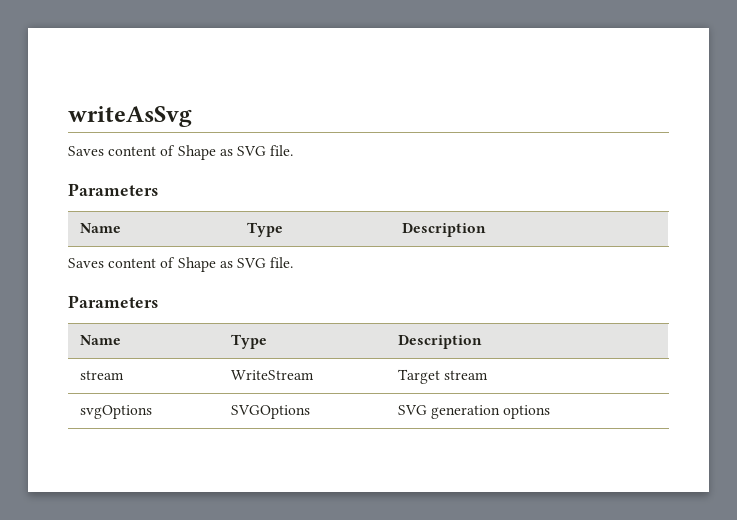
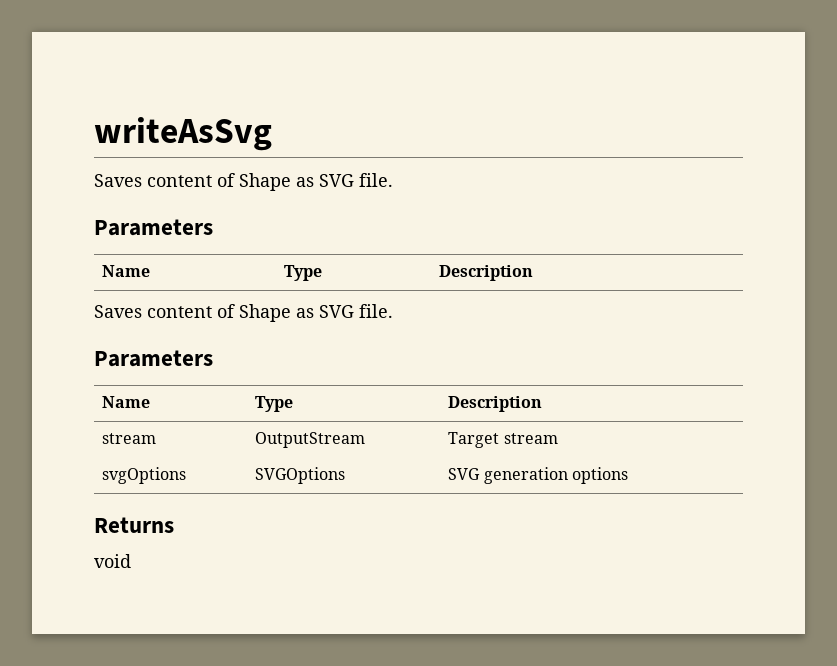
- stream | WriteStream | Target stream
+ stream | OutputStream | Target stream
+ Returns
+ void

